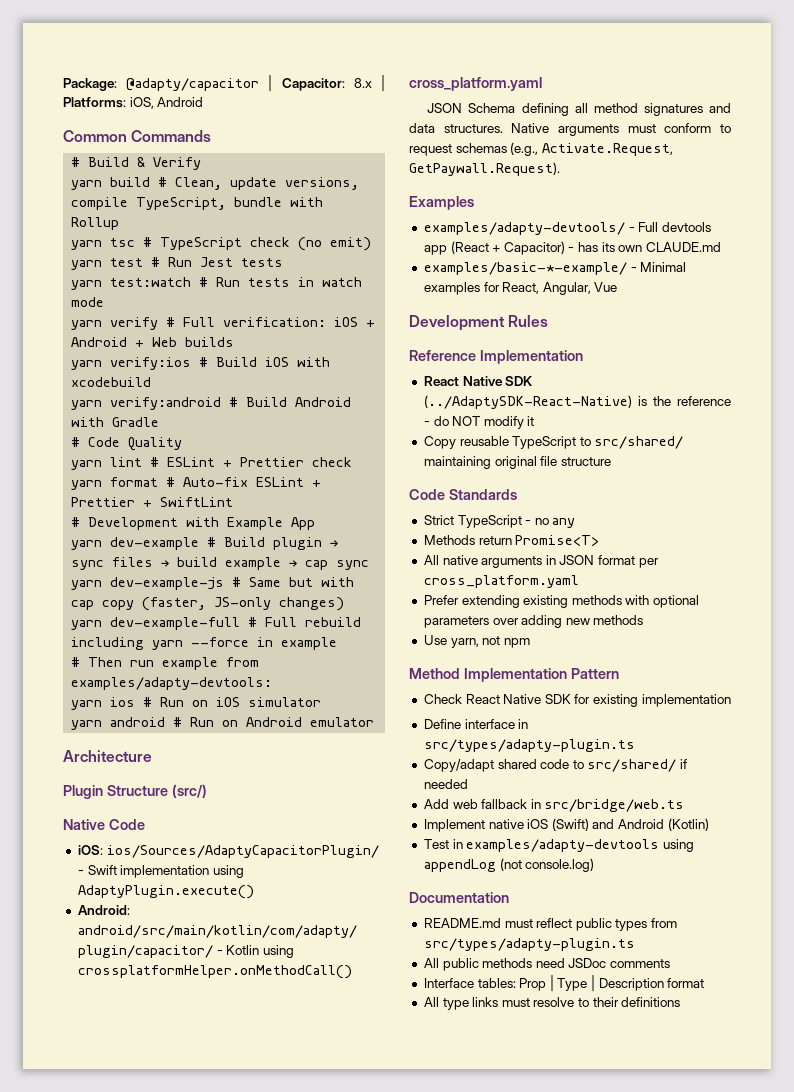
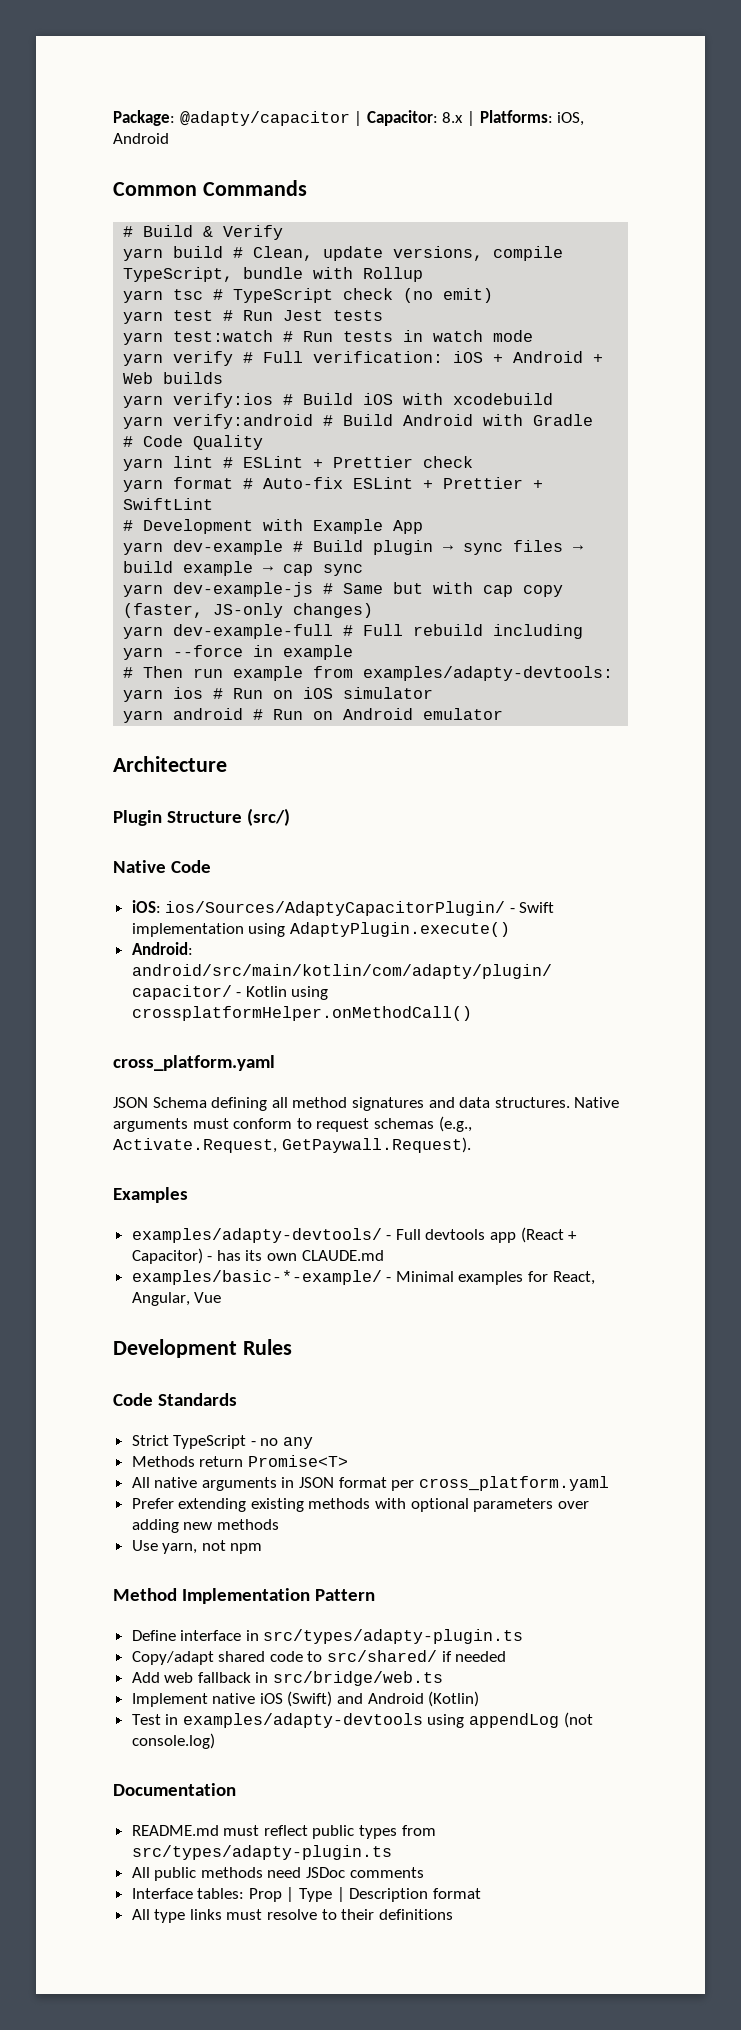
- Reference Implementation
- React Native SDK (../AdaptySDK-React-Native) is the reference - do NOT modify it
- Copy reusable TypeScript to src/shared/ maintaining original file structure
- Check React Native SDK for existing implementation

